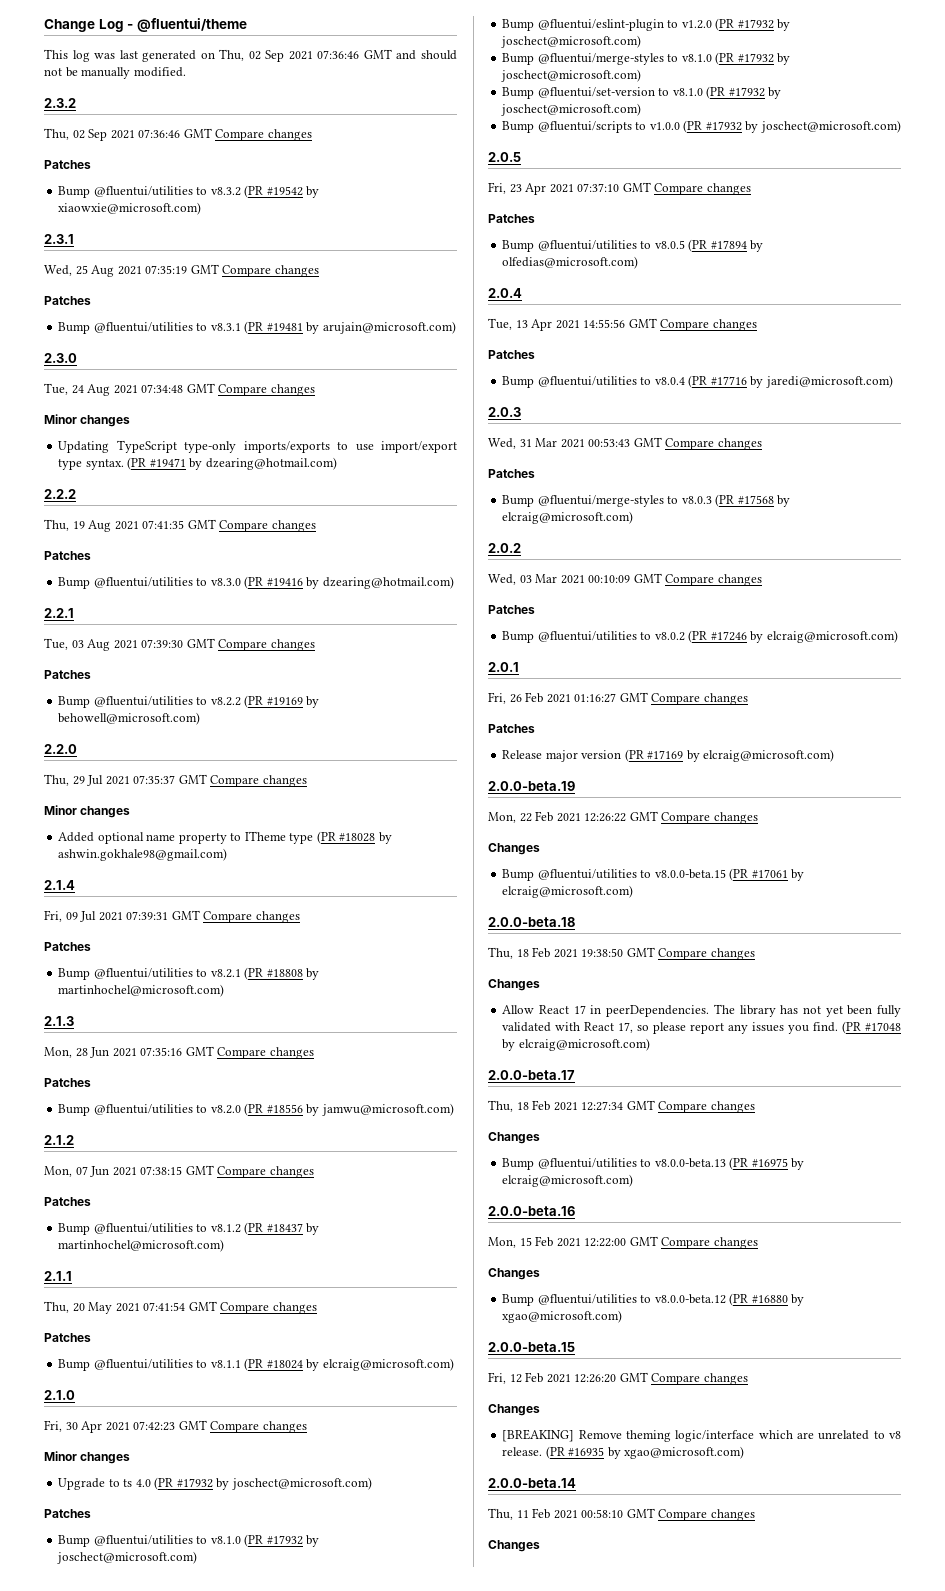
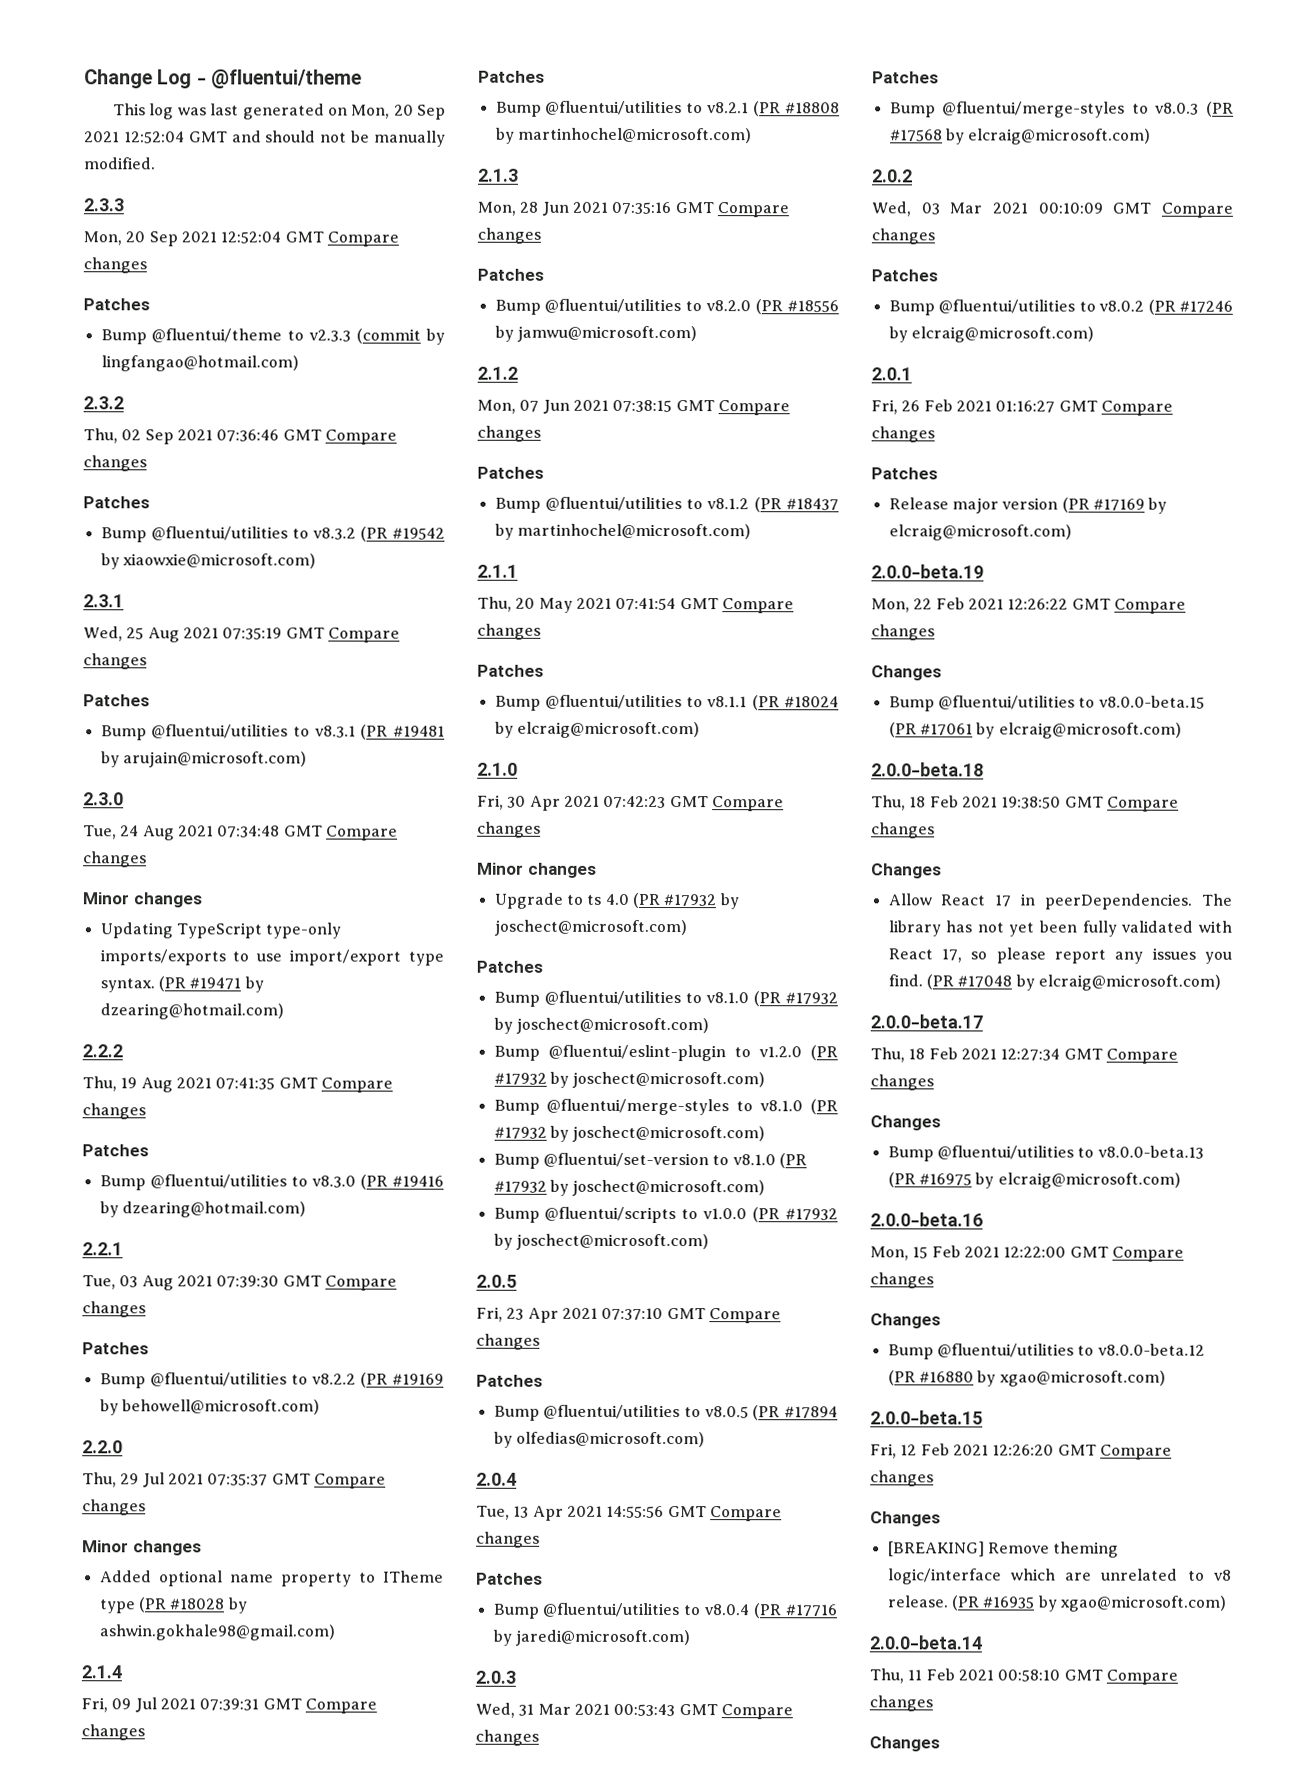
- This log was last generated on Thu, 02 Sep 2021 07:36:46 GMT and should not be manually modified.
+ This log was last generated on Mon, 20 Sep 2021 12:52:04 GMT and should not be manually modified.
+ 2.3.3
+ Mon, 20 Sep 2021 12:52:04 GMT Compare changes
+ Patches
+ Bump @fluentui/theme to v2.3.3 (commit by lingfangao@hotmail.com)

